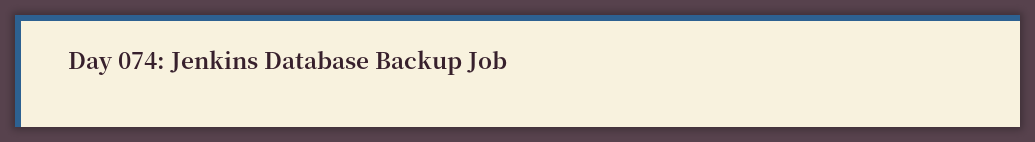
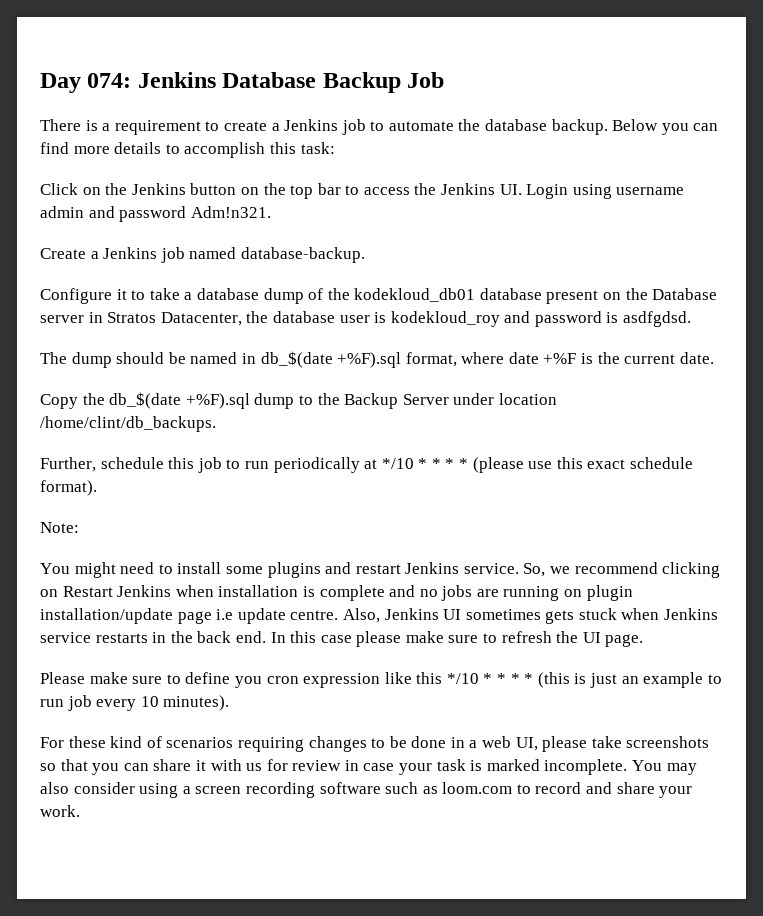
+ There is a requirement to create a Jenkins job to automate the database backup. Below you can find more details to accomplish this task:
+ Click on the Jenkins button on the top bar to access the Jenkins UI. Login using username admin and password Adm!n321.
+ Create a Jenkins job named database-backup.
+ Configure it to take a database dump of the kodekloud_db01 database present on the Database server in Stratos Datacenter, the database user is kodekloud_roy and password is asdfgdsd.
+ The dump should be named in db_$(date +%F).sql format, where date +%F is the current date.
+ Copy the db_$(date +%F).sql dump to the Backup Server under location /home/clint/db_backups.
+ Further, schedule this job to run periodically at */10 * * * * (please use this exact schedule format).
+ Note:
+ You might need to install some plugins and restart Jenkins service. So, we recommend clicking on Restart Jenkins when installation is complete and no jobs are running on plugin installation/update page i.e update centre. Also, Jenkins UI sometimes gets stuck when Jenkins service restarts in the back end. In this case please make sure to refresh the UI page.
+ Please make sure to define you cron expression like this */10 * * * * (this is just an example to run job every 10 minutes).
+ For these kind of scenarios requiring changes to be done in a web UI, please take screenshots so that you can share it with us for review in case your task is marked incomplete. You may also consider using a screen recording software such as loom.com to record and share your work.

